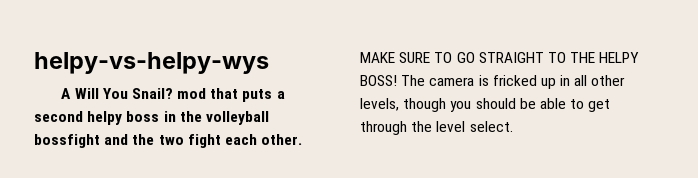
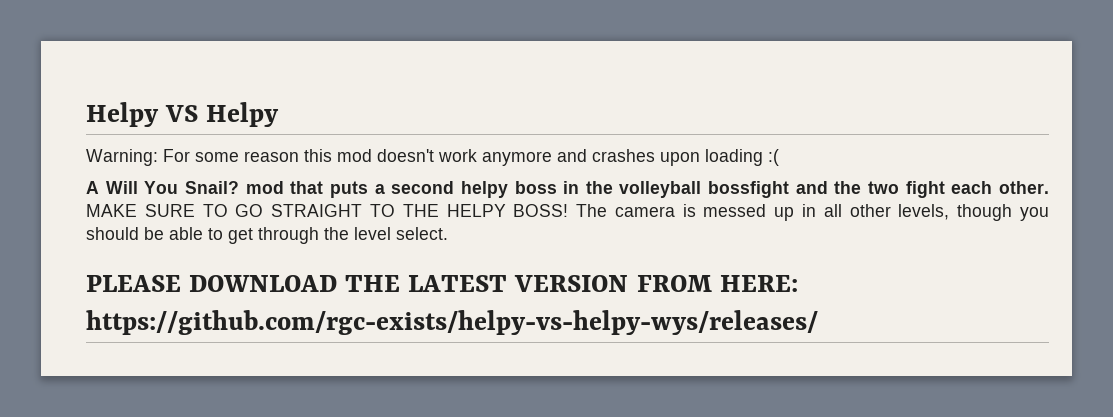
- helpy-vs-helpy-wys
+ Helpy VS Helpy
+ Warning: For some reason this mod doesn't work anymore and crashes upon loading :(
- The camera is fricked up in all other levels, though you should be able to get through the level select.
+ The camera is messed up in all other levels, though you should be able to get through the level select.
+ PLEASE DOWNLOAD THE LATEST VERSION FROM HERE: https://github.com/rgc-exists/helpy-vs-helpy-wys/releases/

